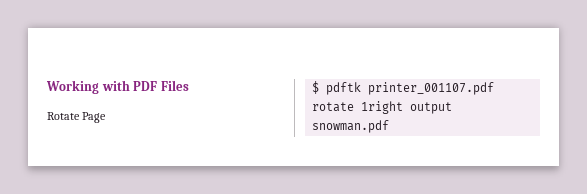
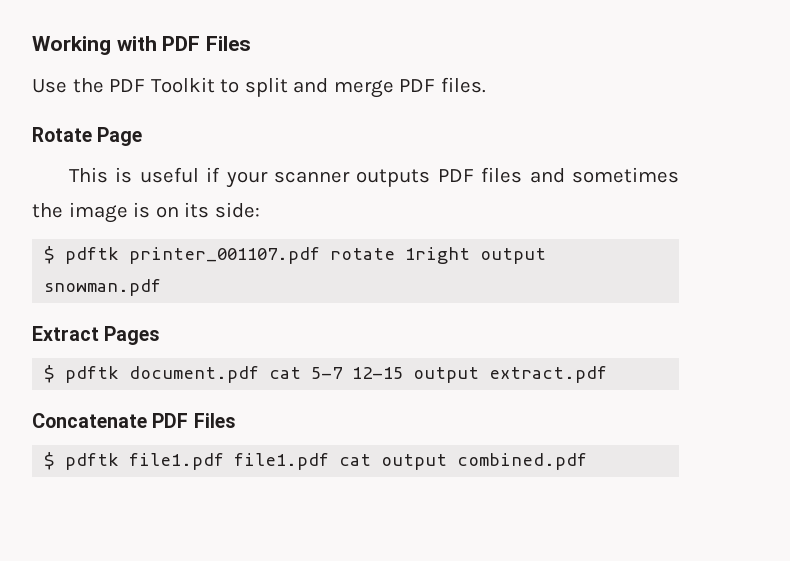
+ Use the PDF Toolkit to split and merge PDF files.
  Rotate Page
+ This is useful if your scanner outputs PDF files and sometimes the image is on its side:
+ Extract Pages
+ $ pdftk document.pdf cat 5-7 12-15 output extract.pdf
+ Concatenate PDF Files
+ $ pdftk file1.pdf file1.pdf cat output combined.pdf

